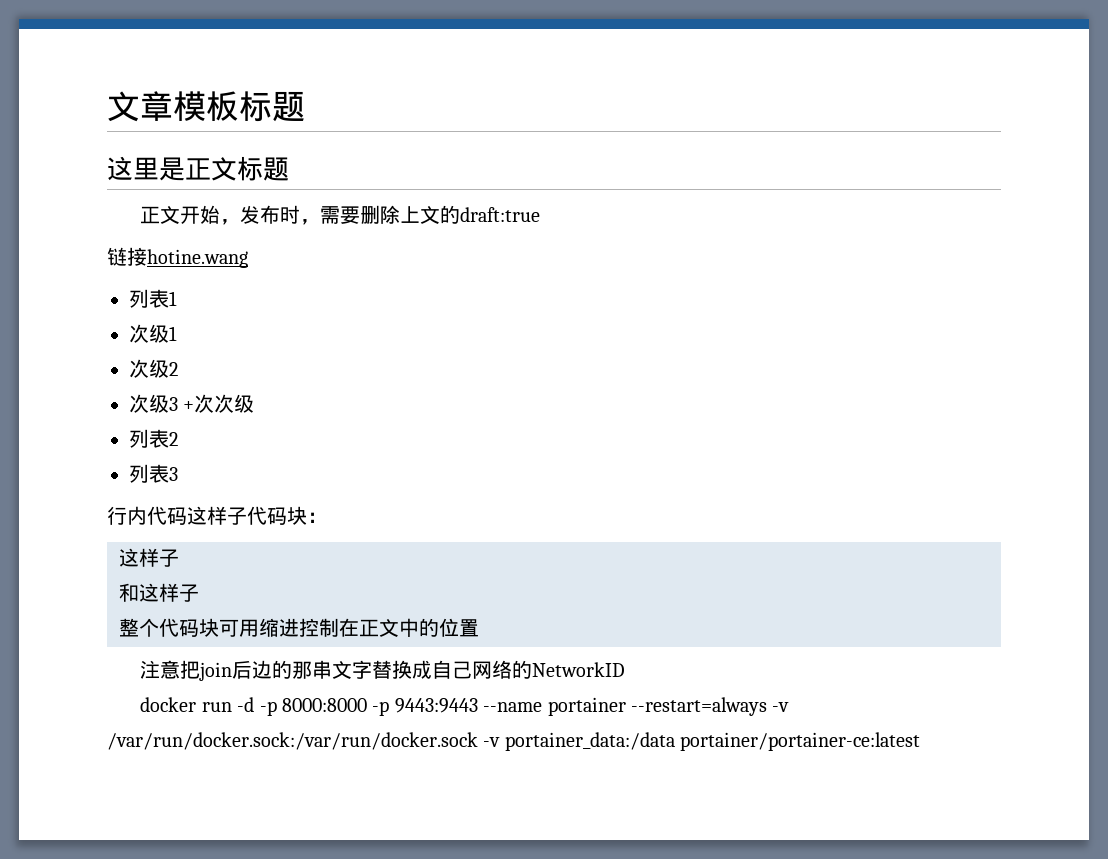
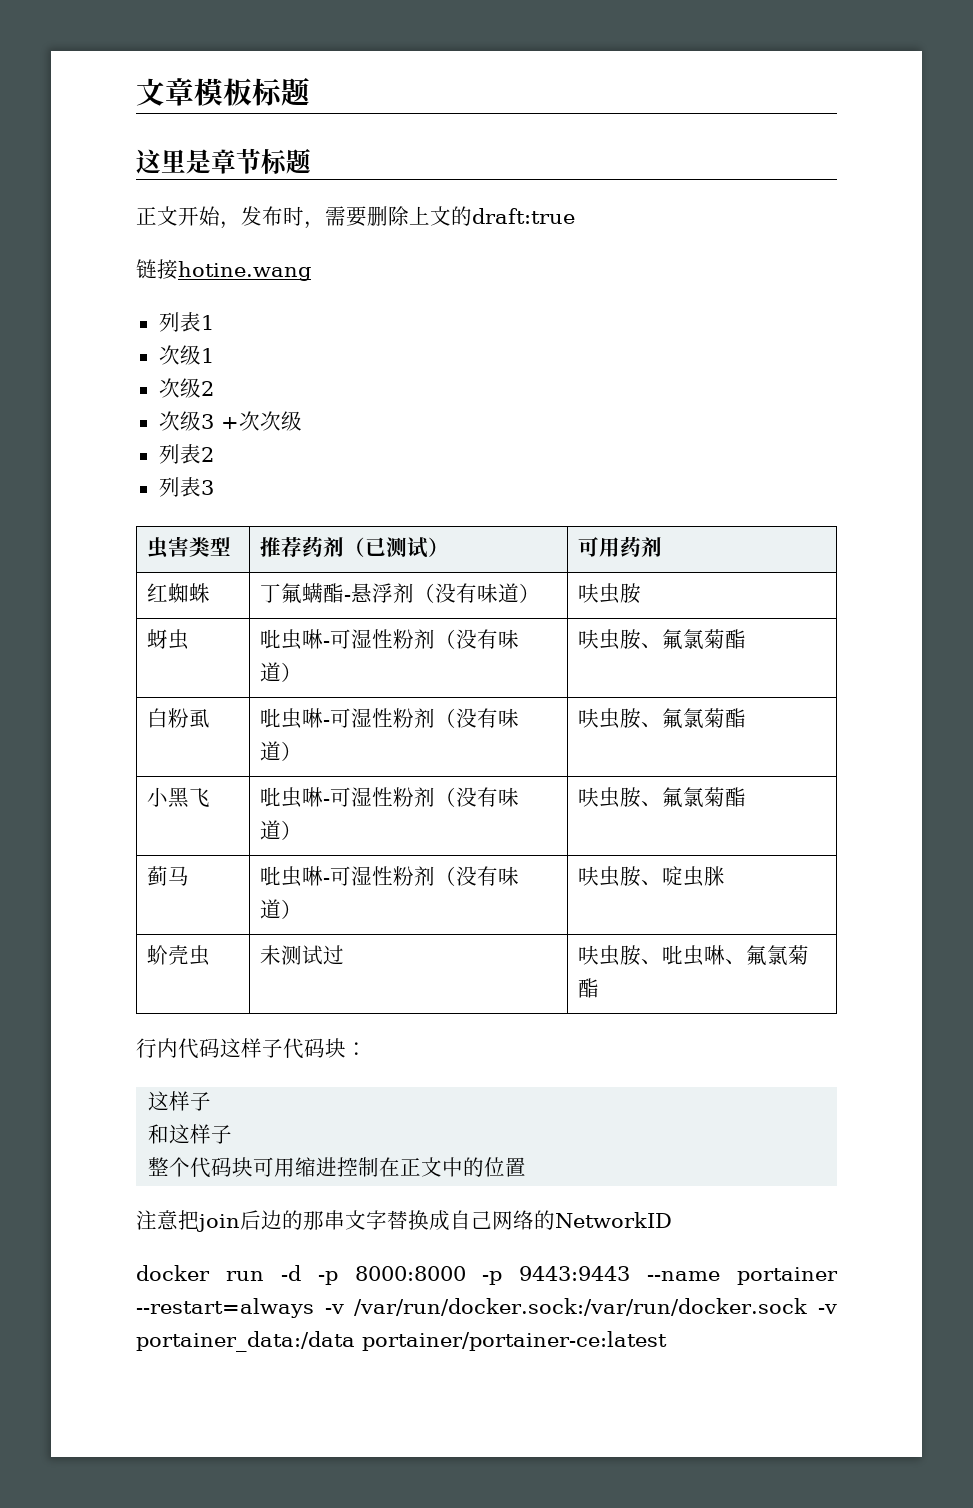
- 这里是正文标题
+ 这里是章节标题
+ 虫害类型 | 推荐药剂（已测试） | 可用药剂
+ 红蜘蛛 | 丁氟螨酯-悬浮剂（没有味道） | 呋虫胺
+ 蚜虫 | 吡虫啉-可湿性粉剂（没有味道） | 呋虫胺、氟氯菊酯
+ 白粉虱 | 吡虫啉-可湿性粉剂（没有味道） | 呋虫胺、氟氯菊酯
+ 小黑飞 | 吡虫啉-可湿性粉剂（没有味道） | 呋虫胺、氟氯菊酯
+ 蓟马 | 吡虫啉-可湿性粉剂（没有味道） | 呋虫胺、啶虫脒
+ 蚧壳虫 | 未测试过 | 呋虫胺、吡虫啉、氟氯菊酯

